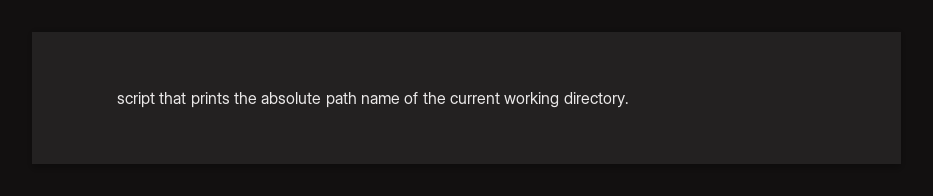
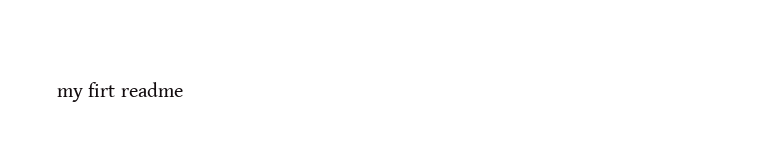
- script that prints the absolute path name of the current working directory.
+ my firt readme

